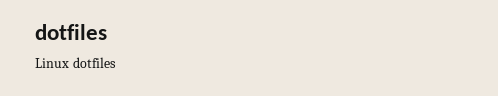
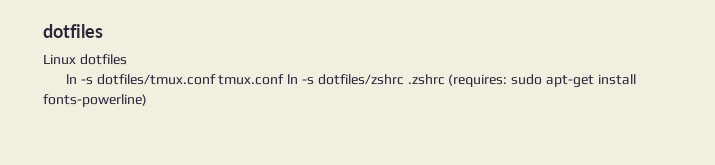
+ ln -s dotfiles/tmux.conf tmux.conf ln -s dotfiles/zshrc .zshrc (requires: sudo apt-get install fonts-powerline)

